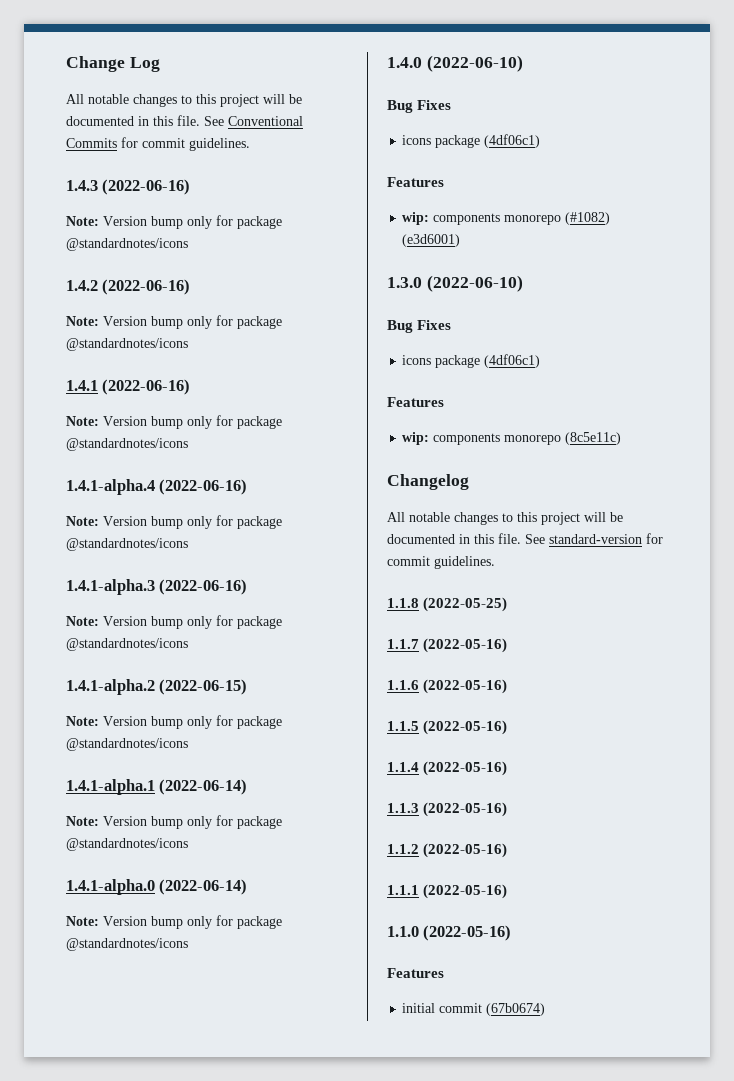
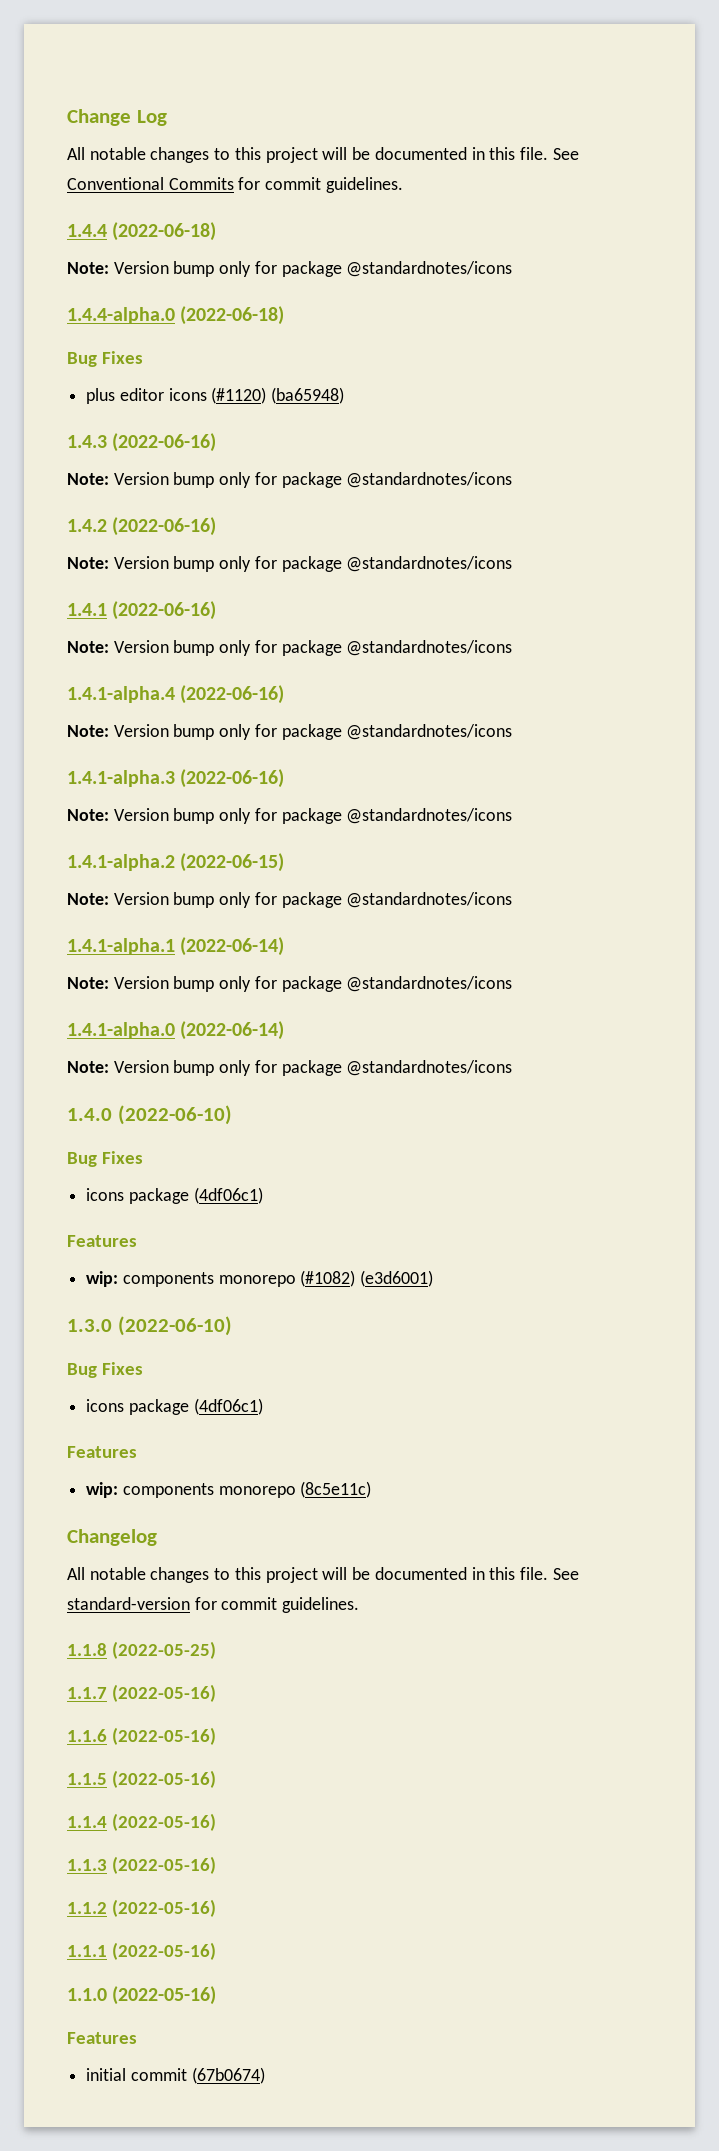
+ 1.4.4 (2022-06-18)
+ Note: Version bump only for package @standardnotes/icons
+ 1.4.4-alpha.0 (2022-06-18)
+ Bug Fixes
+ plus editor icons (#1120) (ba65948)

